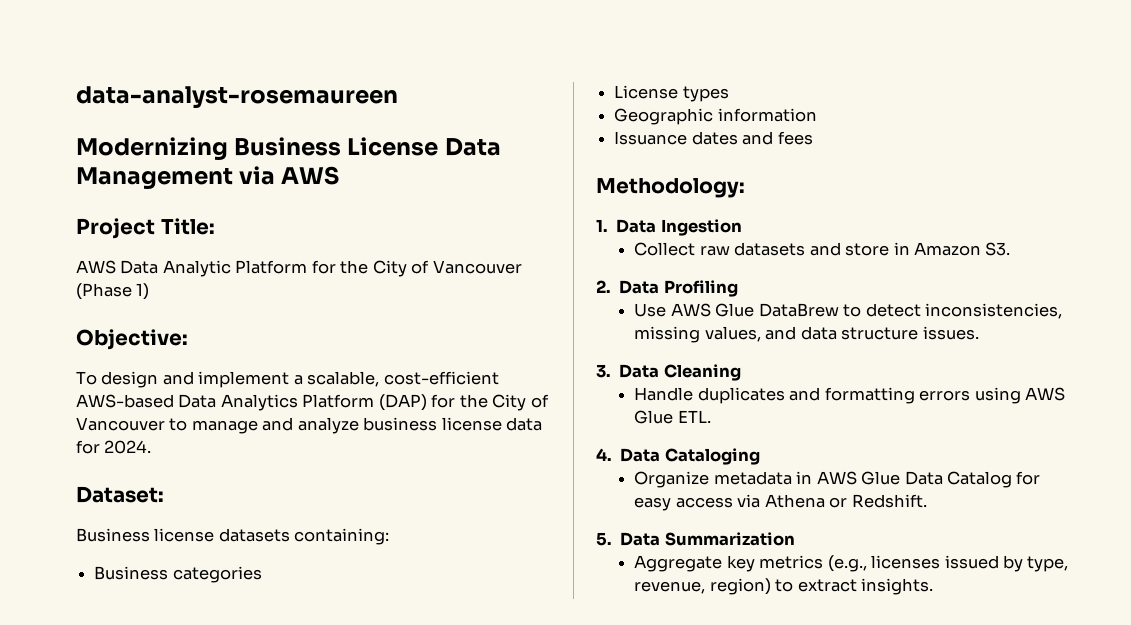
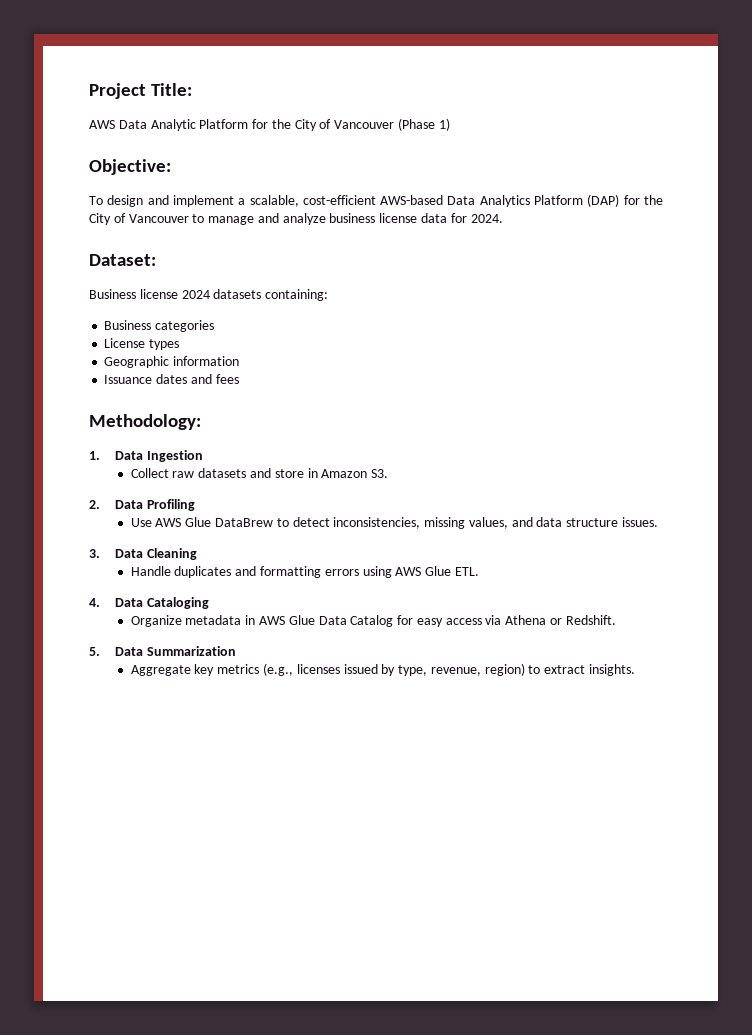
- data-analyst-rosemaureen
- Modernizing Business License Data Management via AWS
- Business license datasets containing:
+ Business license 2024 datasets containing:

